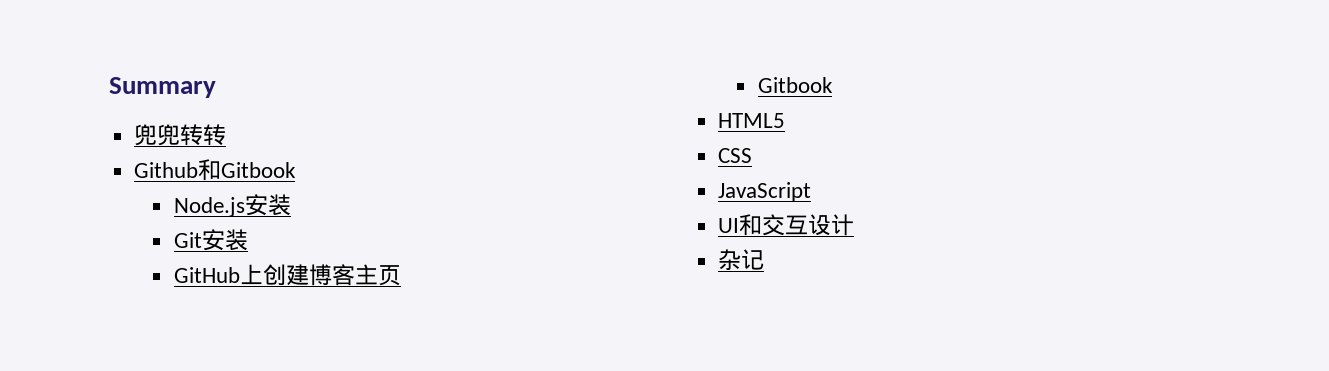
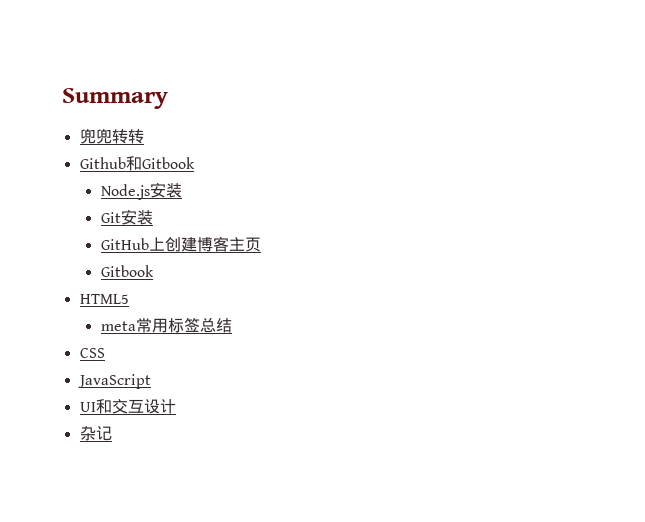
+ meta常用标签总结

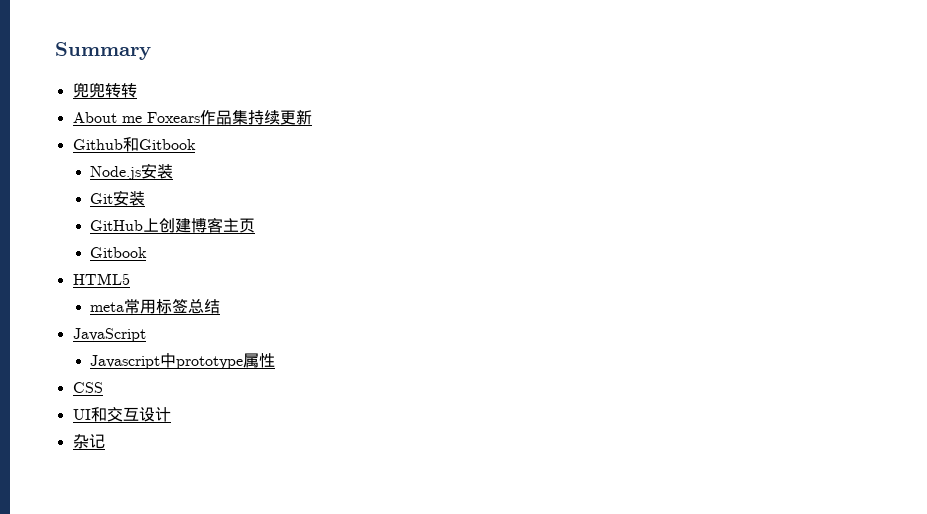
+ About me Foxears作品集持续更新
+ JavaScript
+ Javascript中prototype属性
- JavaScript

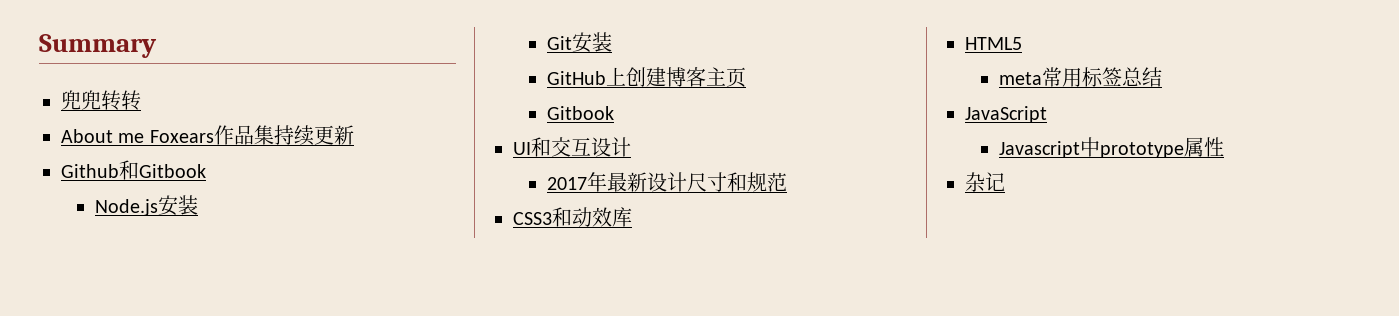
+ UI和交互设计
+ 2017年最新设计尺寸和规范
+ CSS3和动效库
- CSS
- UI和交互设计

